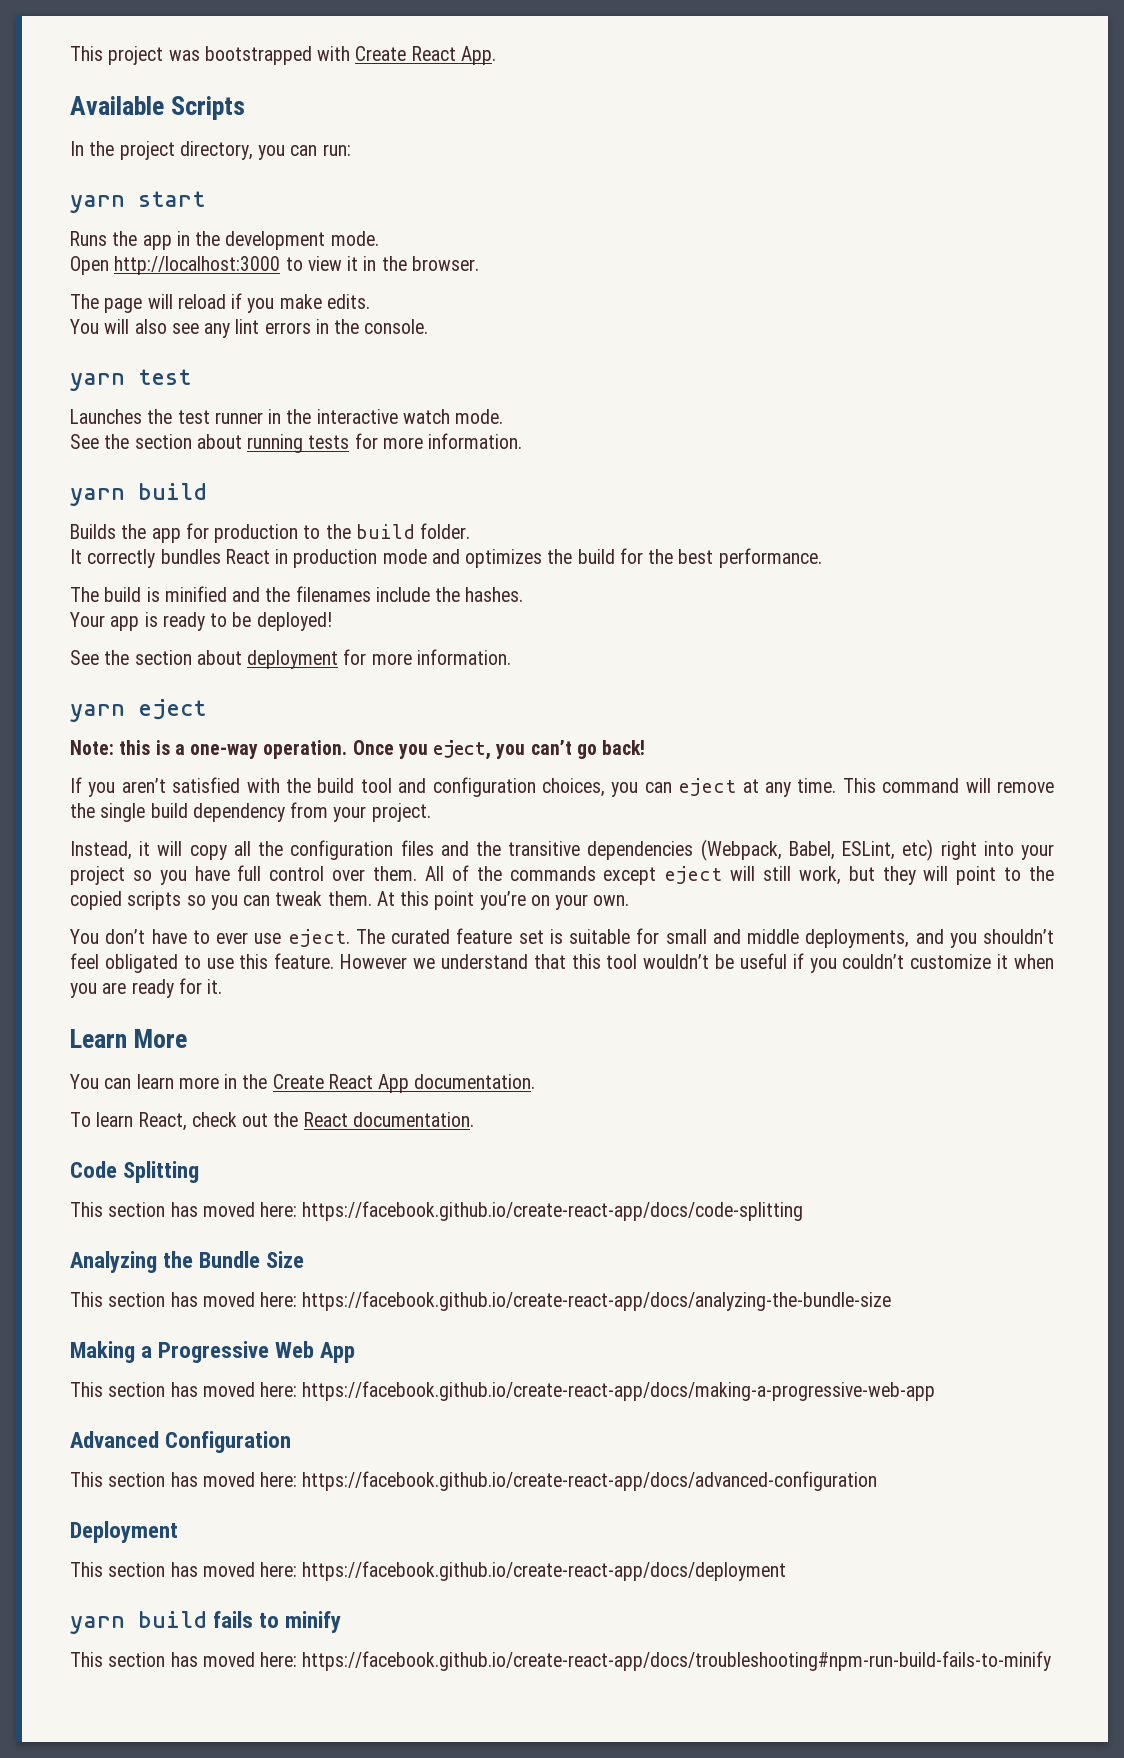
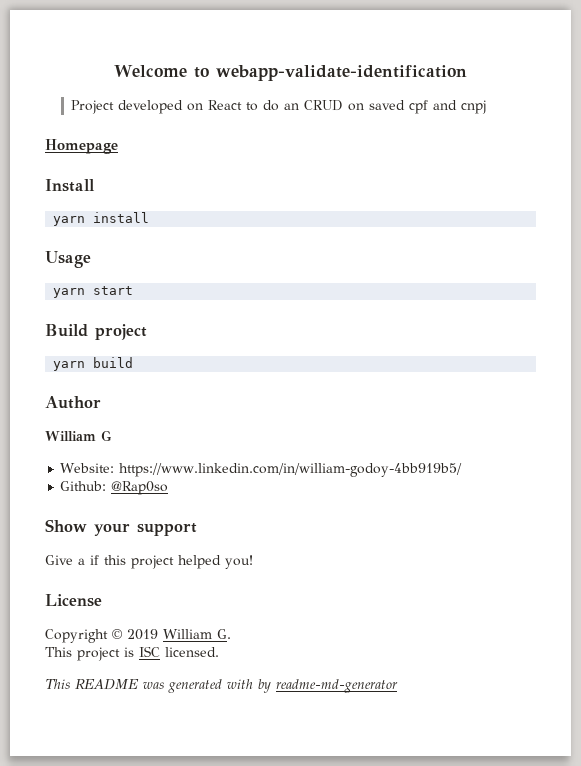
- This project was bootstrapped with Create React App.
- Available Scripts
- In the project directory, you can run:
+ Welcome to webapp-validate-identification
+ Project developed on React to do an CRUD on saved cpf and cnpj
+ Homepage
+ Install
+ yarn install
+ Usage
  yarn start
- Runs the app in the development mode.
- Open http://localhost:3000 to view it in the browser.
- The page will reload if you make edits.
- You will also see any lint errors in the console.
- yarn test
- Launches the test runner in the interactive watch mode.
- See the section about running tests for more information.
+ Build project
  yarn build
- Builds the app for production to the build folder.
- It correctly bundles React in production mode and optimizes the build for the best performance.
- The build is minified and the filenames include the hashes.
- Your app is ready to be deployed!
- See the section about deployment for more information.
- yarn eject
- Note: this is a one-way operation. Once you eject, you can’t go back!
- If you aren’t satisfied with the build tool and configuration choices, you can eject at any time. This command will remove the single build dependency from your project.
- Instead, it will copy all the configuration files and the transitive dependencies (Webpack, Babel, ESLint, etc) right into your project so you have full control over them. All of the commands except eject will still work, but they will point to the copied scripts so you can tweak them. At this point you’re on your own.
- You don’t have to ever use eject. The curated feature set is suitable for small and middle deployments, and you shouldn’t feel obligated to use this feature. However we understand that this tool wouldn’t be useful if you couldn’t customize it when you are ready for it.
- Learn More
- You can learn more in the Create React App documentation.
- To learn React, check out the React documentation.
- Code Splitting
- This section has moved here: https://facebook.github.io/create-react-app/docs/code-splitting
- Analyzing the Bundle Size
- This section has moved here: https://facebook.github.io/create-react-app/docs/analyzing-the-bundle-size
- Making a Progressive Web App
- This section has moved here: https://facebook.github.io/create-react-app/docs/making-a-progressive-web-app
- Advanced Configuration
- This section has moved here: https://facebook.github.io/create-react-app/docs/advanced-configuration
- Deployment
- This section has moved here: https://facebook.github.io/create-react-app/docs/deployment
- yarn build fails to minify
- This section has moved here: https://facebook.github.io/create-react-app/docs/troubleshooting#npm-run-build-fails-to-minify
+ Author
+ William G
+ Website: https://www.linkedin.com/in/william-godoy-4bb919b5/
+ Github: @Rap0so
+ Show your support
+ Give a if this project helped you!
+ License
+ Copyright © 2019 William G.
+ This project is ISC licensed.
+ This README was generated with by readme-md-generator

